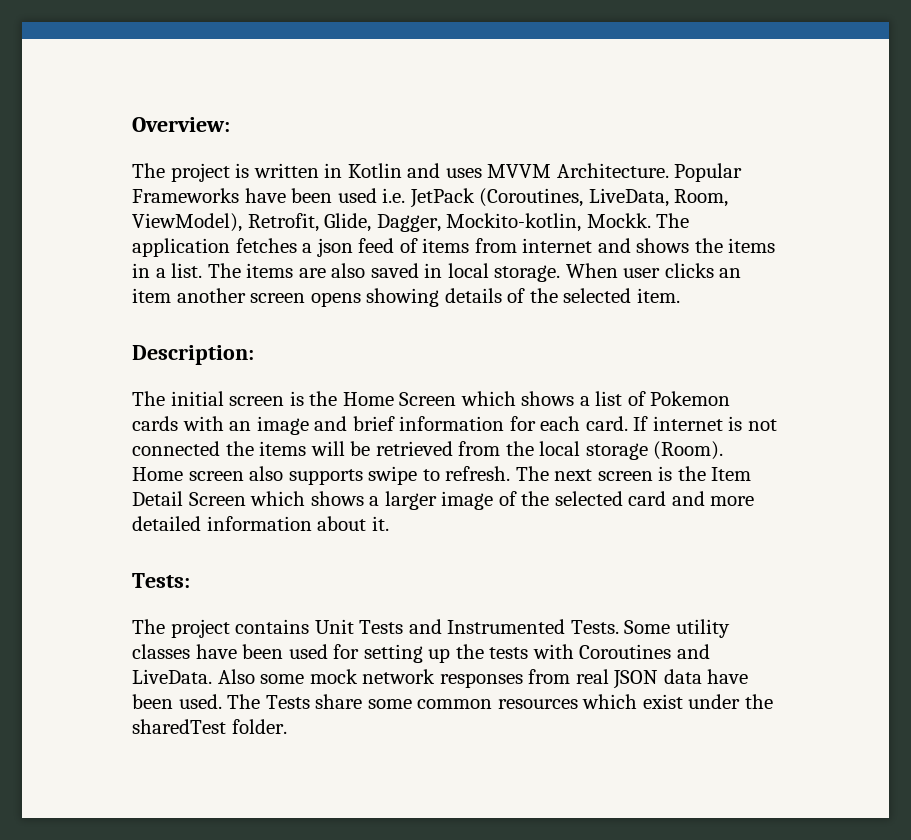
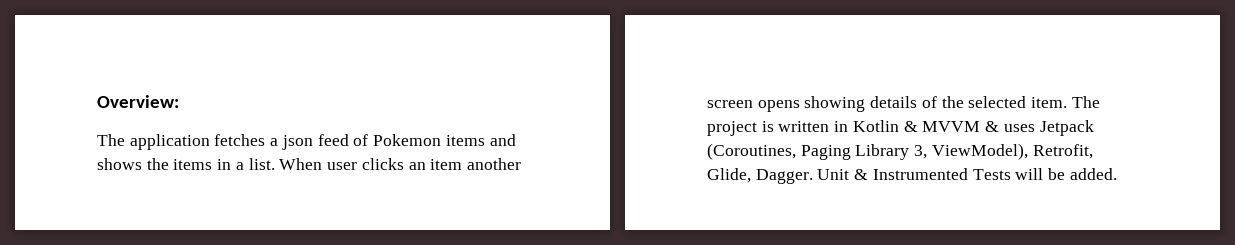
- The project is written in Kotlin and uses MVVM Architecture. Popular Frameworks have been used i.e. JetPack (Coroutines, LiveData, Room, ViewModel), Retrofit, Glide, Dagger, Mockito-kotlin, Mockk. The application fetches a json feed of items from internet and shows the items in a list.
+ The application fetches a json feed of Pokemon items and shows the items in a list.
- The items are also saved in local storage.
- When user clicks an item another screen opens showing details of the selected item.
- Description:
- The initial screen is the Home Screen which shows a list of Pokemon cards with an image and brief information for each card. If internet is not connected the items will be retrieved from the local storage (Room). Home screen also supports swipe to refresh. The next screen is the Item Detail Screen which shows a larger image of the selected card and more detailed information about it.
- Tests:
- The project contains Unit Tests and Instrumented Tests. Some utility classes have been used for setting up the tests with Coroutines and LiveData. Also some mock network responses from real JSON data have been used. The Tests share some common resources which exist under the sharedTest folder.
+ When user clicks an item another screen opens showing details of the selected item. The project is written in Kotlin & MVVM & uses Jetpack (Coroutines, Paging Library 3, ViewModel), Retrofit, Glide, Dagger. Unit & Instrumented Tests will be added.

